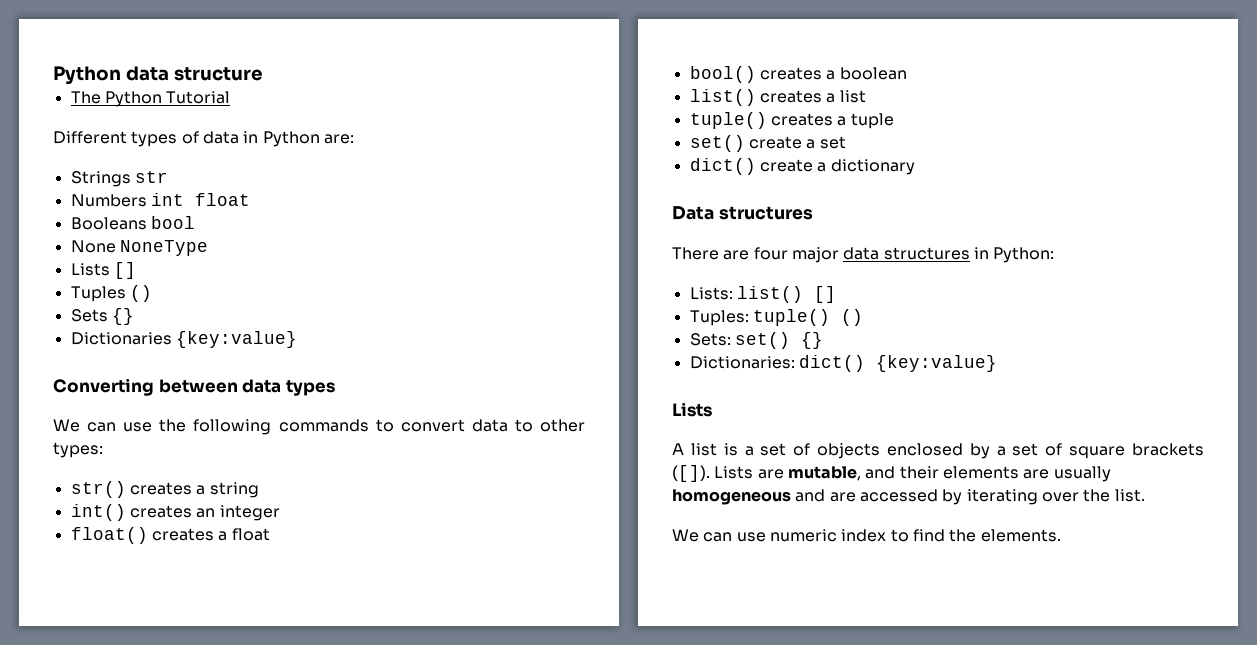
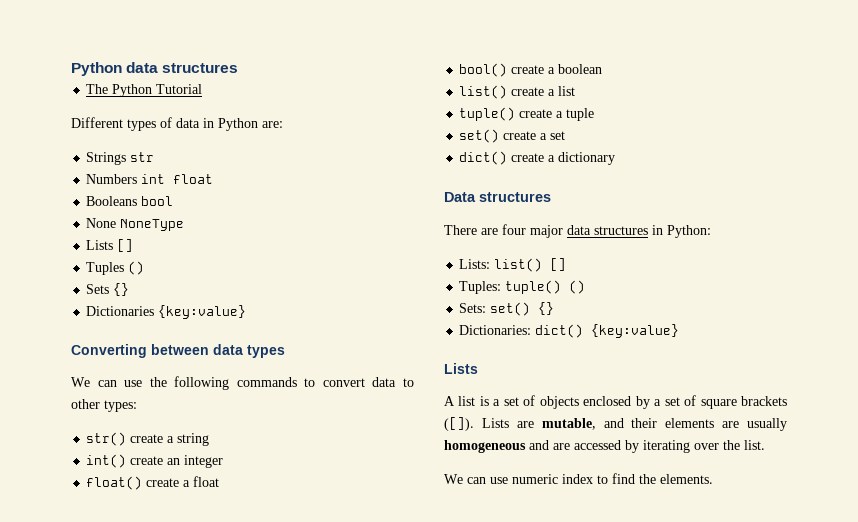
- Python data structure
+ Python data structures
- str() creates a string
+ str() create a string
- int() creates an integer
+ int() create an integer
- float() creates a float
+ float() create a float
- bool() creates a boolean
+ bool() create a boolean
- list() creates a list
+ list() create a list
- tuple() creates a tuple
+ tuple() create a tuple

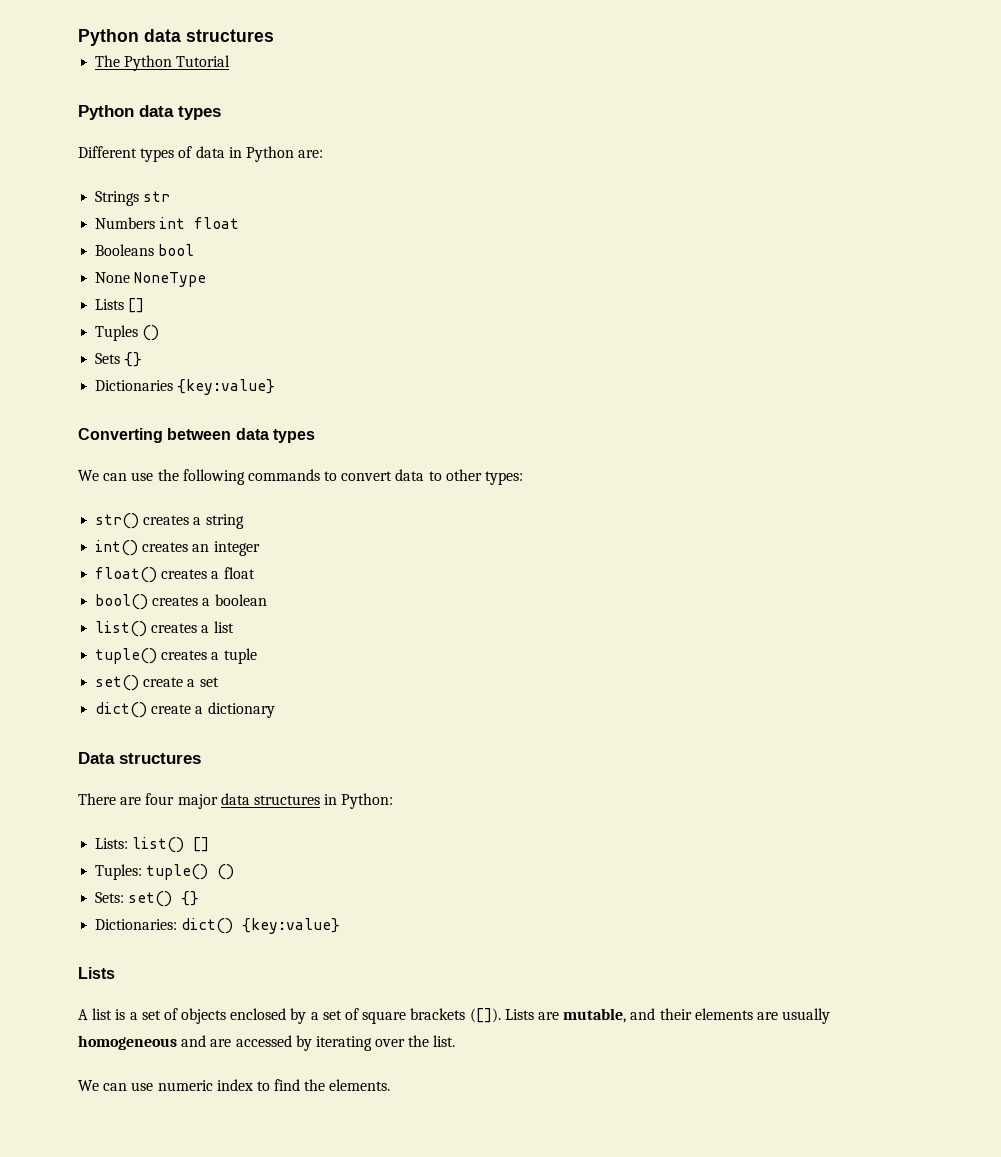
+ Python data types
- str() create a string
+ str() creates a string
- int() create an integer
+ int() creates an integer
- float() create a float
+ float() creates a float
- bool() create a boolean
+ bool() creates a boolean
- list() create a list
+ list() creates a list
- tuple() create a tuple
+ tuple() creates a tuple

